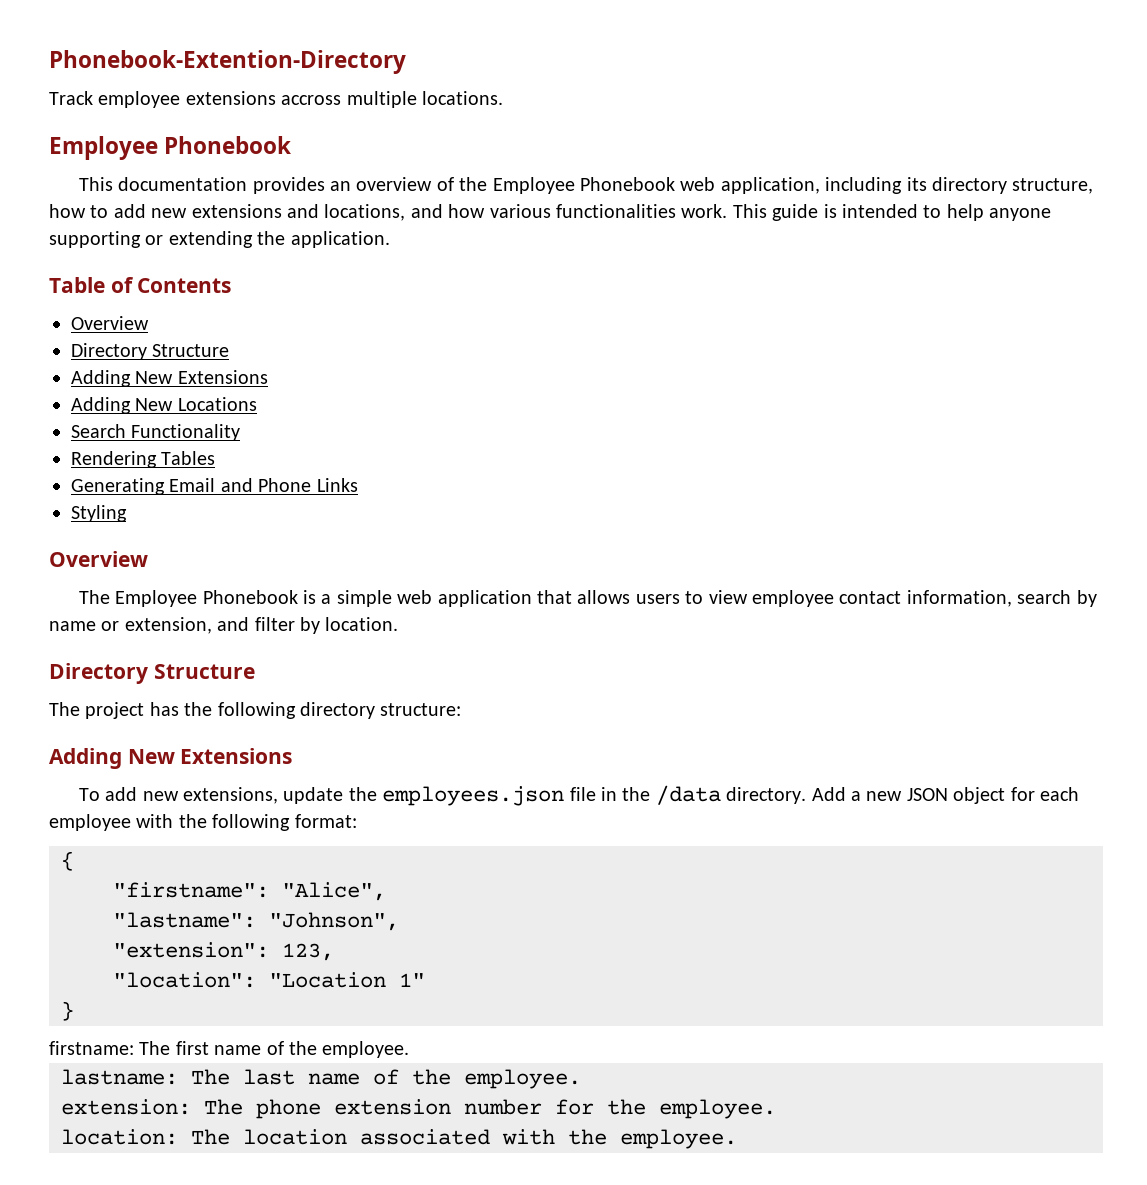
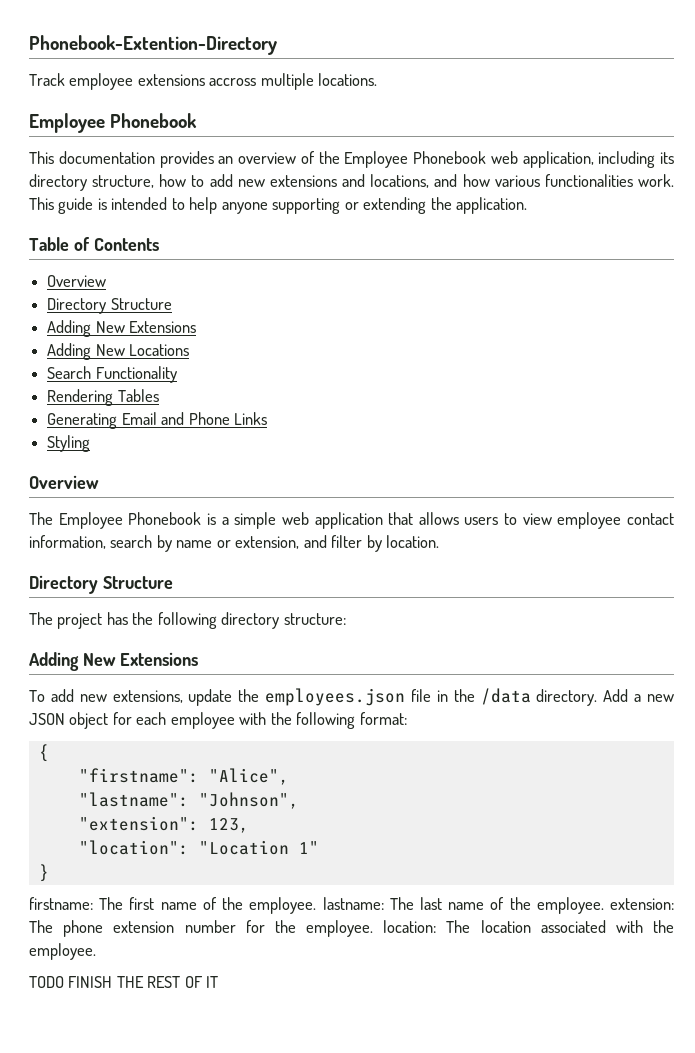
- firstname: The first name of the employee.
- lastname: The last name of the employee.
- extension: The phone extension number for the employee.
- location: The location associated with the employee.
+ firstname: The first name of the employee. lastname: The last name of the employee. extension: The phone extension number for the employee. location: The location associated with the employee.
+ TODO FINISH THE REST OF IT

